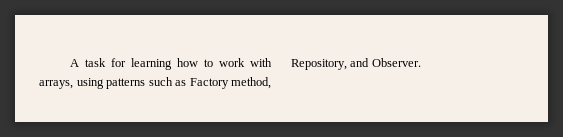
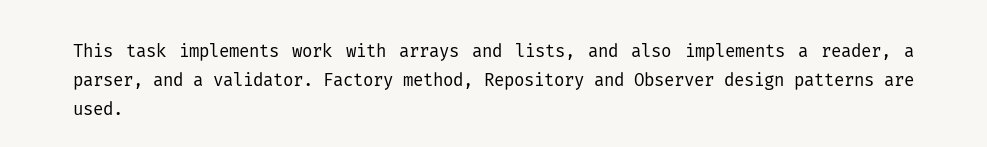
- A task for learning how to work with arrays, using patterns such as Factory method, Repository, and Observer.
+ This task implements work with arrays and lists, and also implements a reader, a parser, and a validator. Factory method, Repository and Observer design patterns are used.

